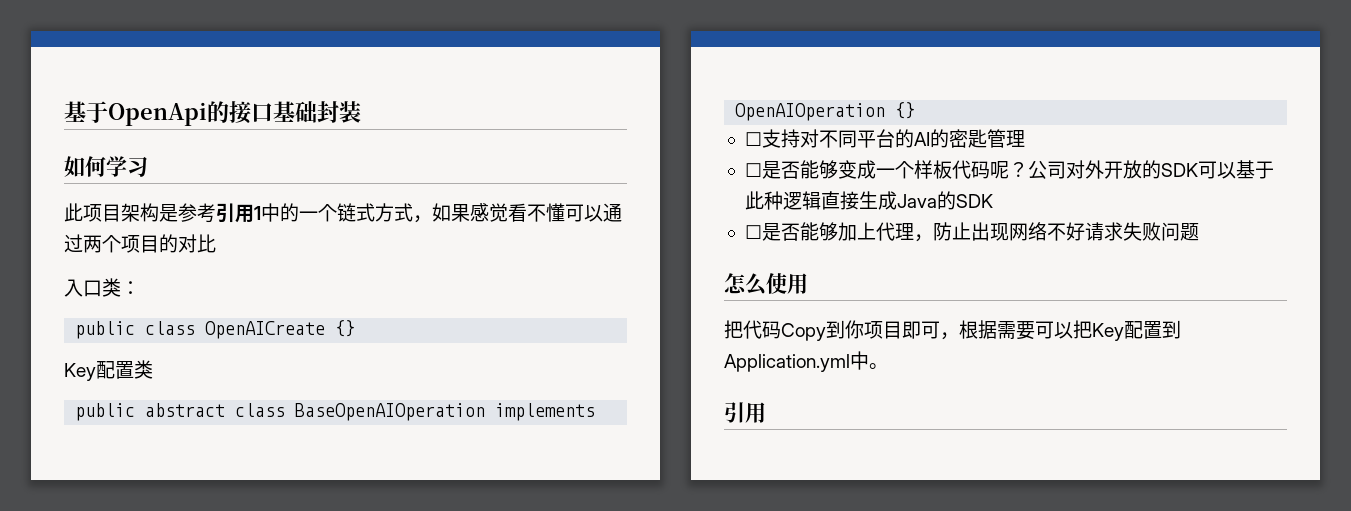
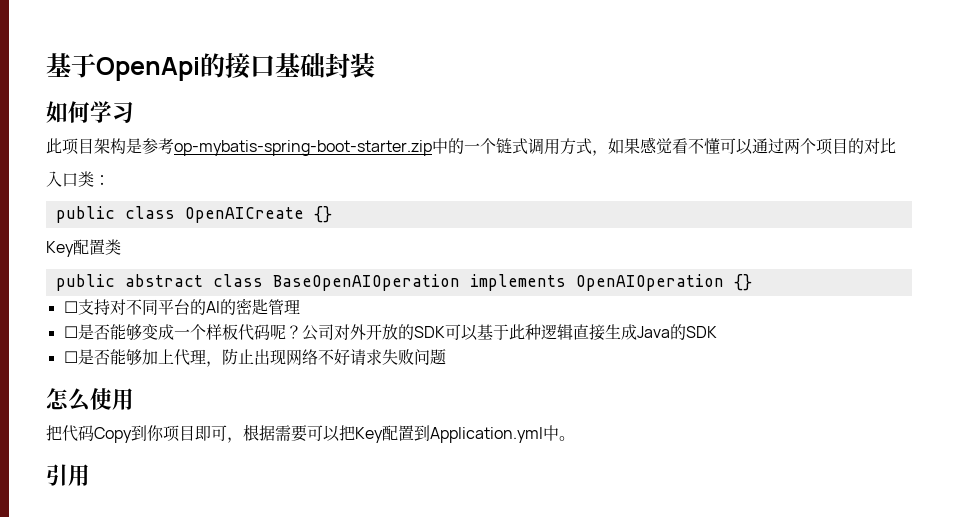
- 此项目架构是参考引用1中的一个链式方式，如果感觉看不懂可以通过两个项目的对比
+ 此项目架构是参考op-mybatis-spring-boot-starter.zip中的一个链式调用方式，如果感觉看不懂可以通过两个项目的对比

